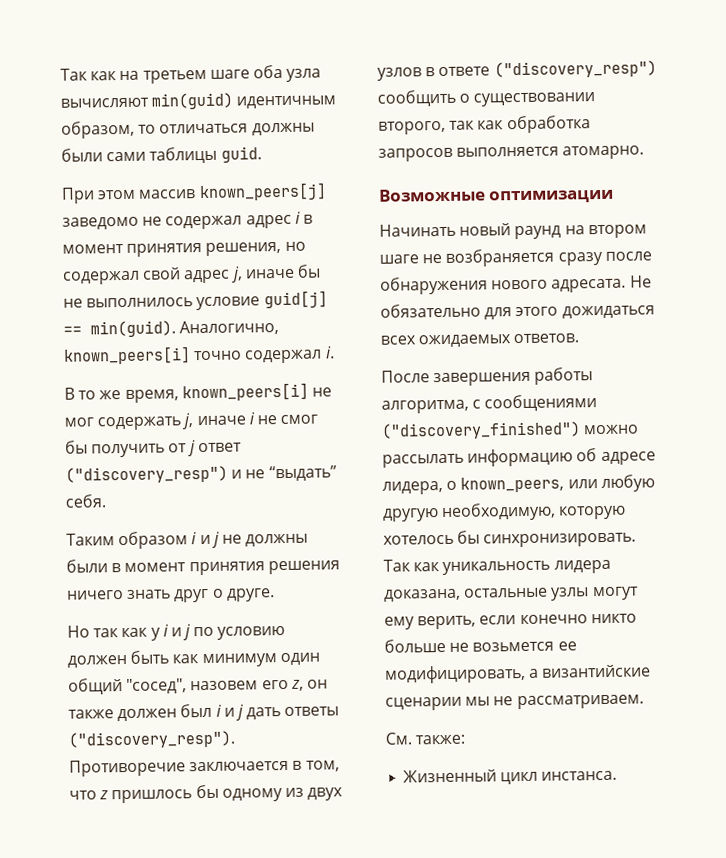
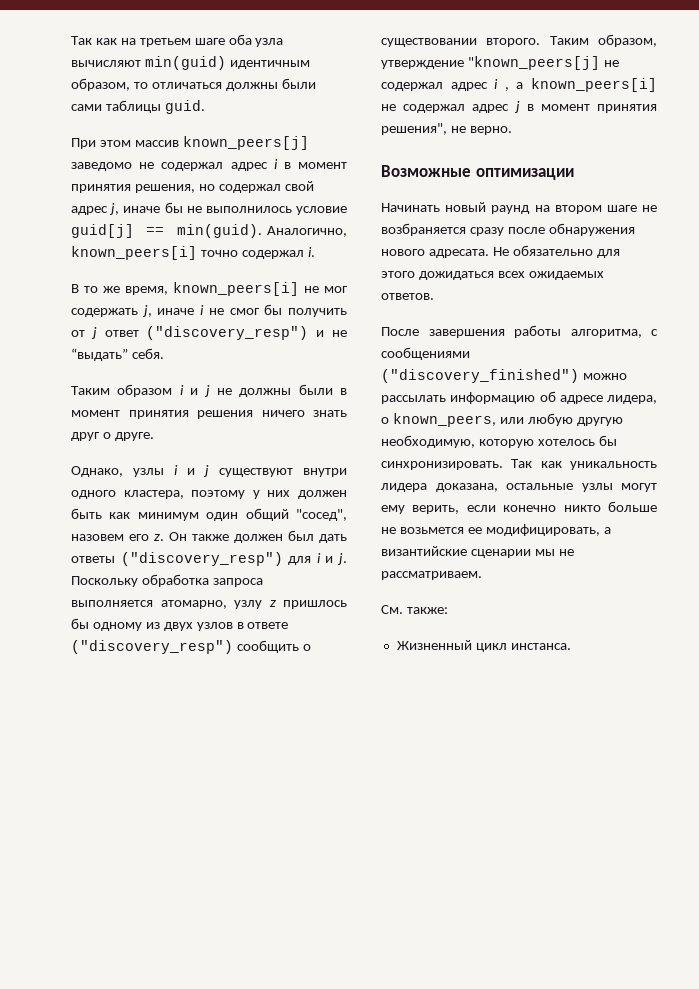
- Но так как у i и j по условию должен быть как минимум один общий "сосед", назовем его z, он также должен был i и j дать ответы ("discovery_resp"). Противоречие заключается в том, что z пришлось бы одному из двух узлов в ответе ("discovery_resp") сообщить о существовании второго, так как обработка запросов выполняется атомарно.
+ Однако, узлы i и j существуют внутри одного кластера, поэтому у них должен быть как минимум один общий "сосед", назовем его z. Он также должен был дать ответы ("discovery_resp") для i и j. Поскольку обработка запроса выполняется атомарно, узлу z пришлось бы одному из двух узлов в ответе ("discovery_resp") сообщить о существовании второго. Таким образом, утверждение "known_peers[j] не содержал адрес i , а known_peers[i] не содержал адрес j в момент принятия решения", не верно.

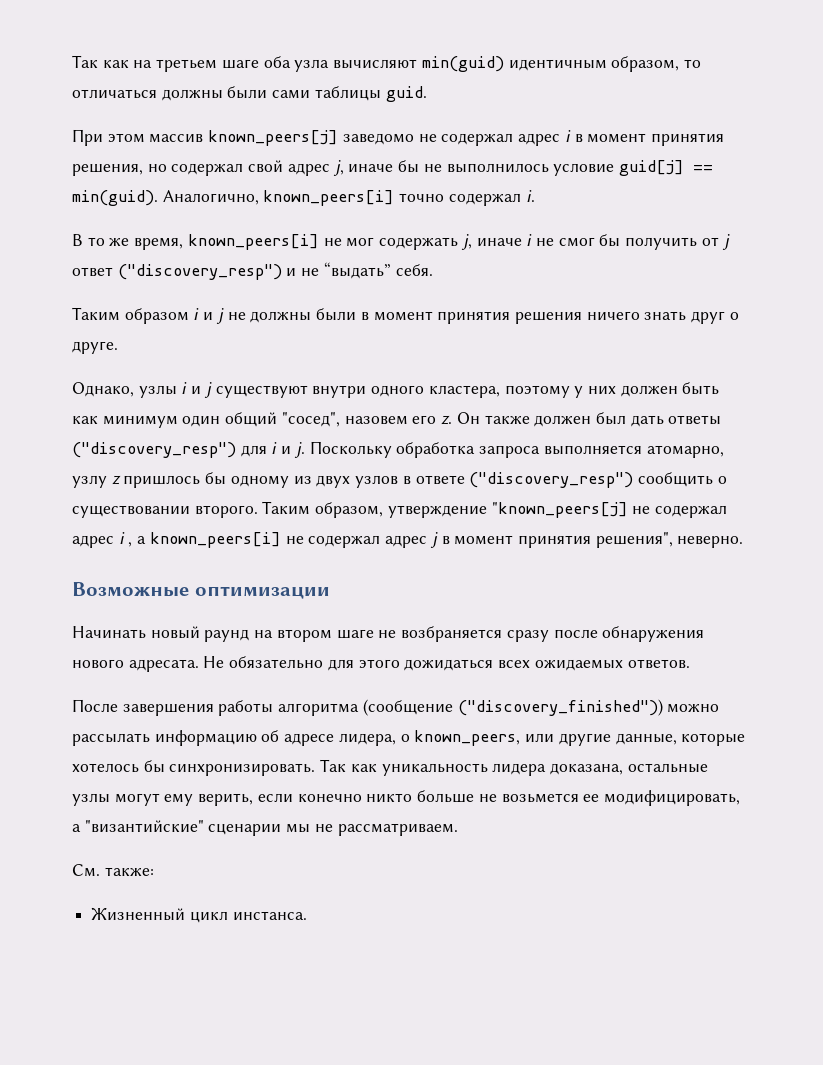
- Таким образом, утверждение "known_peers[j] не содержал адрес i , а known_peers[i] не содержал адрес j в момент принятия решения", не верно.
+ Таким образом, утверждение "known_peers[j] не содержал адрес i , а known_peers[i] не содержал адрес j в момент принятия решения", неверно.
- После завершения работы алгоритма, с сообщениями ("discovery_finished") можно рассылать информацию об адресе лидера, о known_peers, или любую другую необходимую, которую хотелось бы синхронизировать.
+ После завершения работы алгоритма (сообщение ("discovery_finished")) можно рассылать информацию об адресе лидера, о known_peers, или другие данные, которые хотелось бы синхронизировать.
- Так как уникальность лидера доказана, остальные узлы могут ему верить, если конечно никто больше не возьмется ее модифицировать, а византийские сценарии мы не рассматриваем.
+ Так как уникальность лидера доказана, остальные узлы могут ему верить, если конечно никто больше не возьмется ее модифицировать, а "византийские" сценарии мы не рассматриваем.

